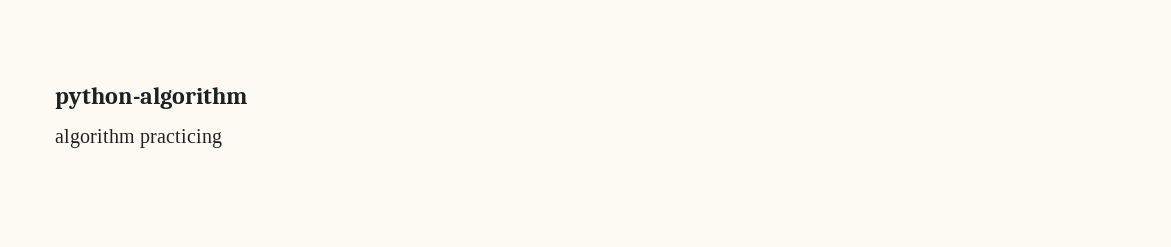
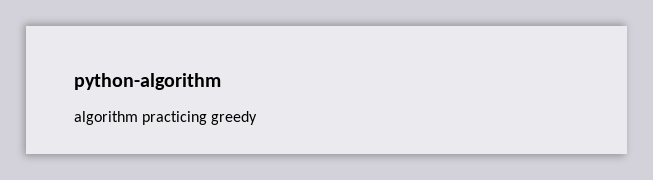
- algorithm practicing
+ algorithm practicing greedy

